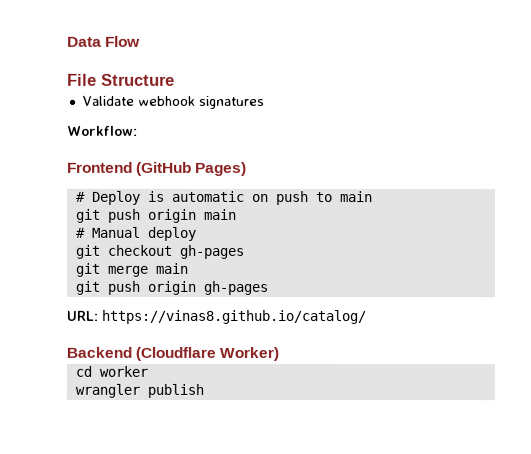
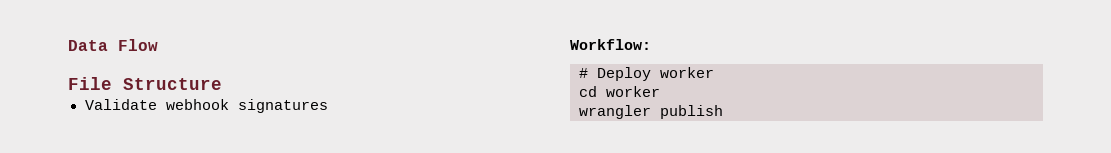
- Frontend (GitHub Pages)
- # Deploy is automatic on push to main
- git push origin main
- # Manual deploy
- git checkout gh-pages
- git merge main
- git push origin gh-pages
- URL: https://vinas8.github.io/catalog/
- Backend (Cloudflare Worker)
+ # Deploy worker

